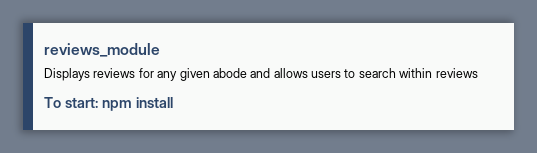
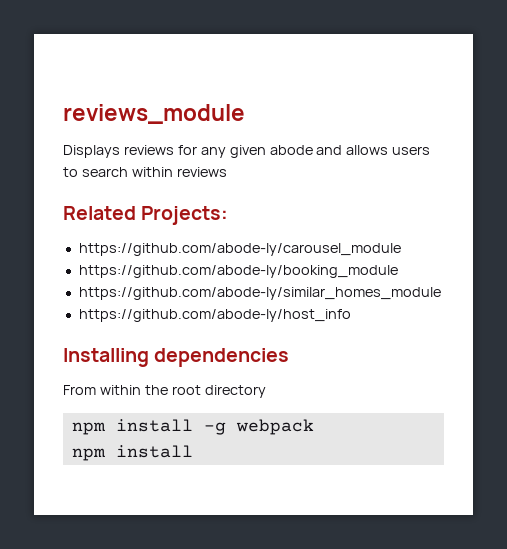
- To start: npm install
+ Related Projects:
+ https://github.com/abode-ly/carousel_module
+ https://github.com/abode-ly/booking_module
+ https://github.com/abode-ly/similar_homes_module
+ https://github.com/abode-ly/host_info
+ Installing dependencies
+ From within the root directory
+ npm install -g webpack
+ npm install

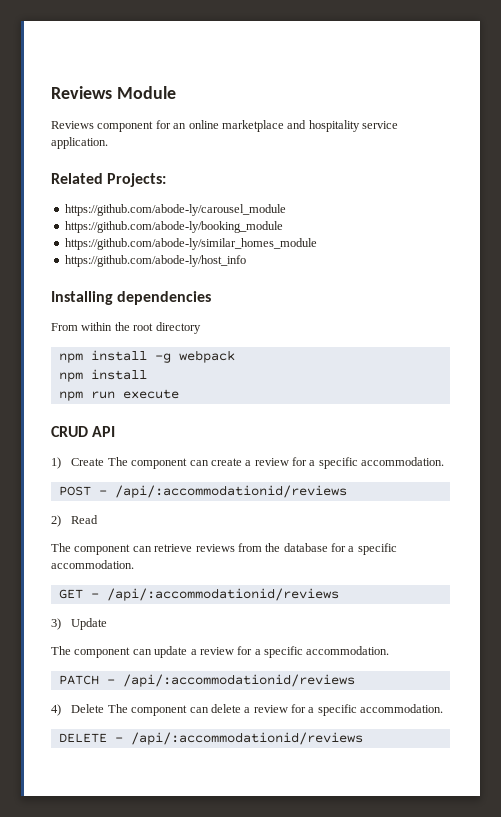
- reviews_module
- Displays reviews for any given abode and allows users to search within reviews
+ Reviews Module
+ Reviews component for an online marketplace and hospitality service application.
+ npm run execute
+ CRUD API
+ 1) Create The component can create a review for a specific accommodation.
+ POST - /api/:accommodationid/reviews
+ 2) Read
+ The component can retrieve reviews from the database for a specific accommodation.
+ GET - /api/:accommodationid/reviews
+ 3) Update
+ The component can update a review for a specific accommodation.
+ PATCH - /api/:accommodationid/reviews
+ 4) Delete The component can delete a review for a specific accommodation.
+ DELETE - /api/:accommodationid/reviews

